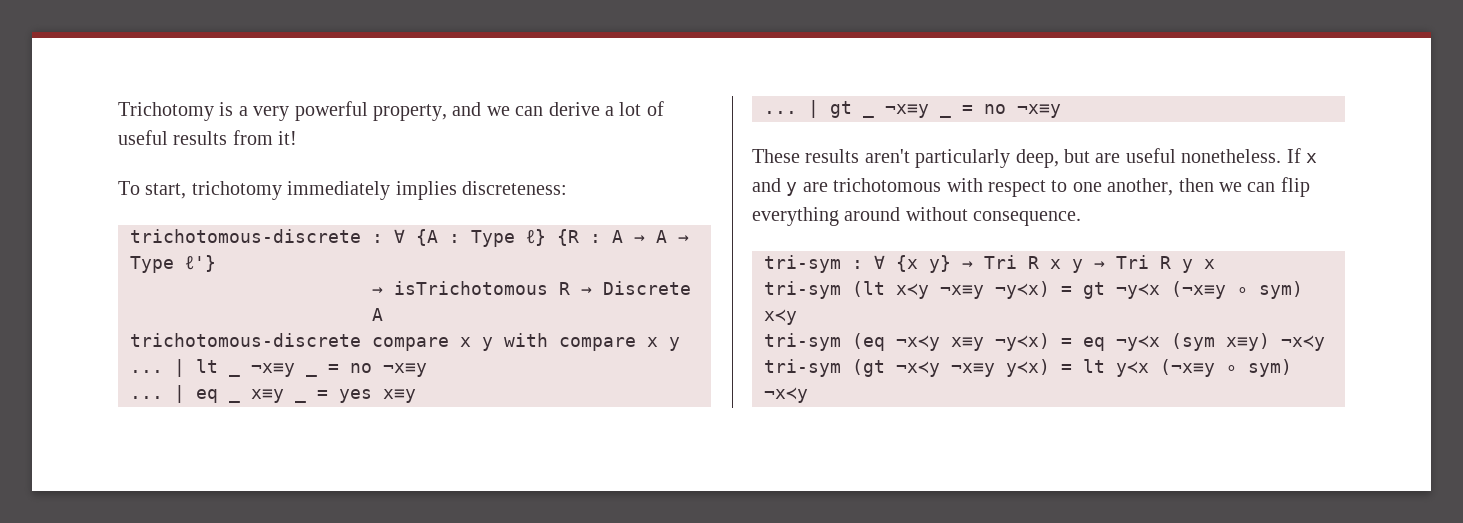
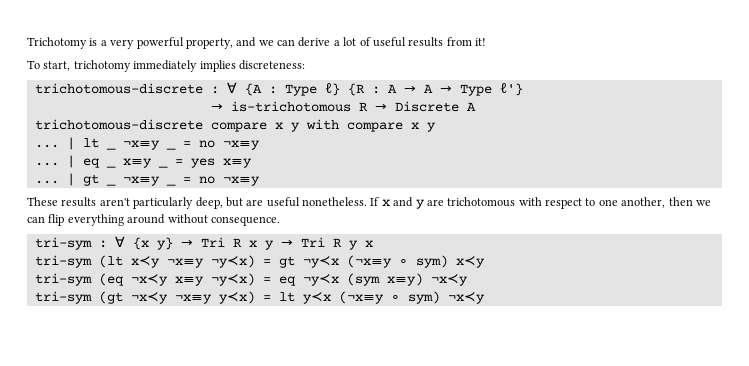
- → isTrichotomous R → Discrete A
+ → is-trichotomous R → Discrete A

